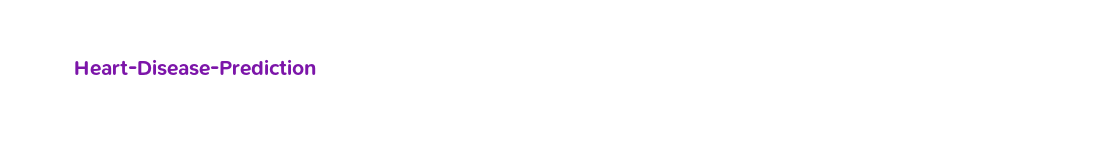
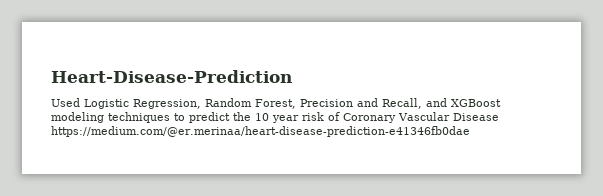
+ Used Logistic Regression, Random Forest, Precision and Recall, and XGBoost modeling techniques to predict the 10 year risk of Coronary Vascular Disease https://medium.com/@er.merinaa/heart-disease-prediction-e41346fb0dae

